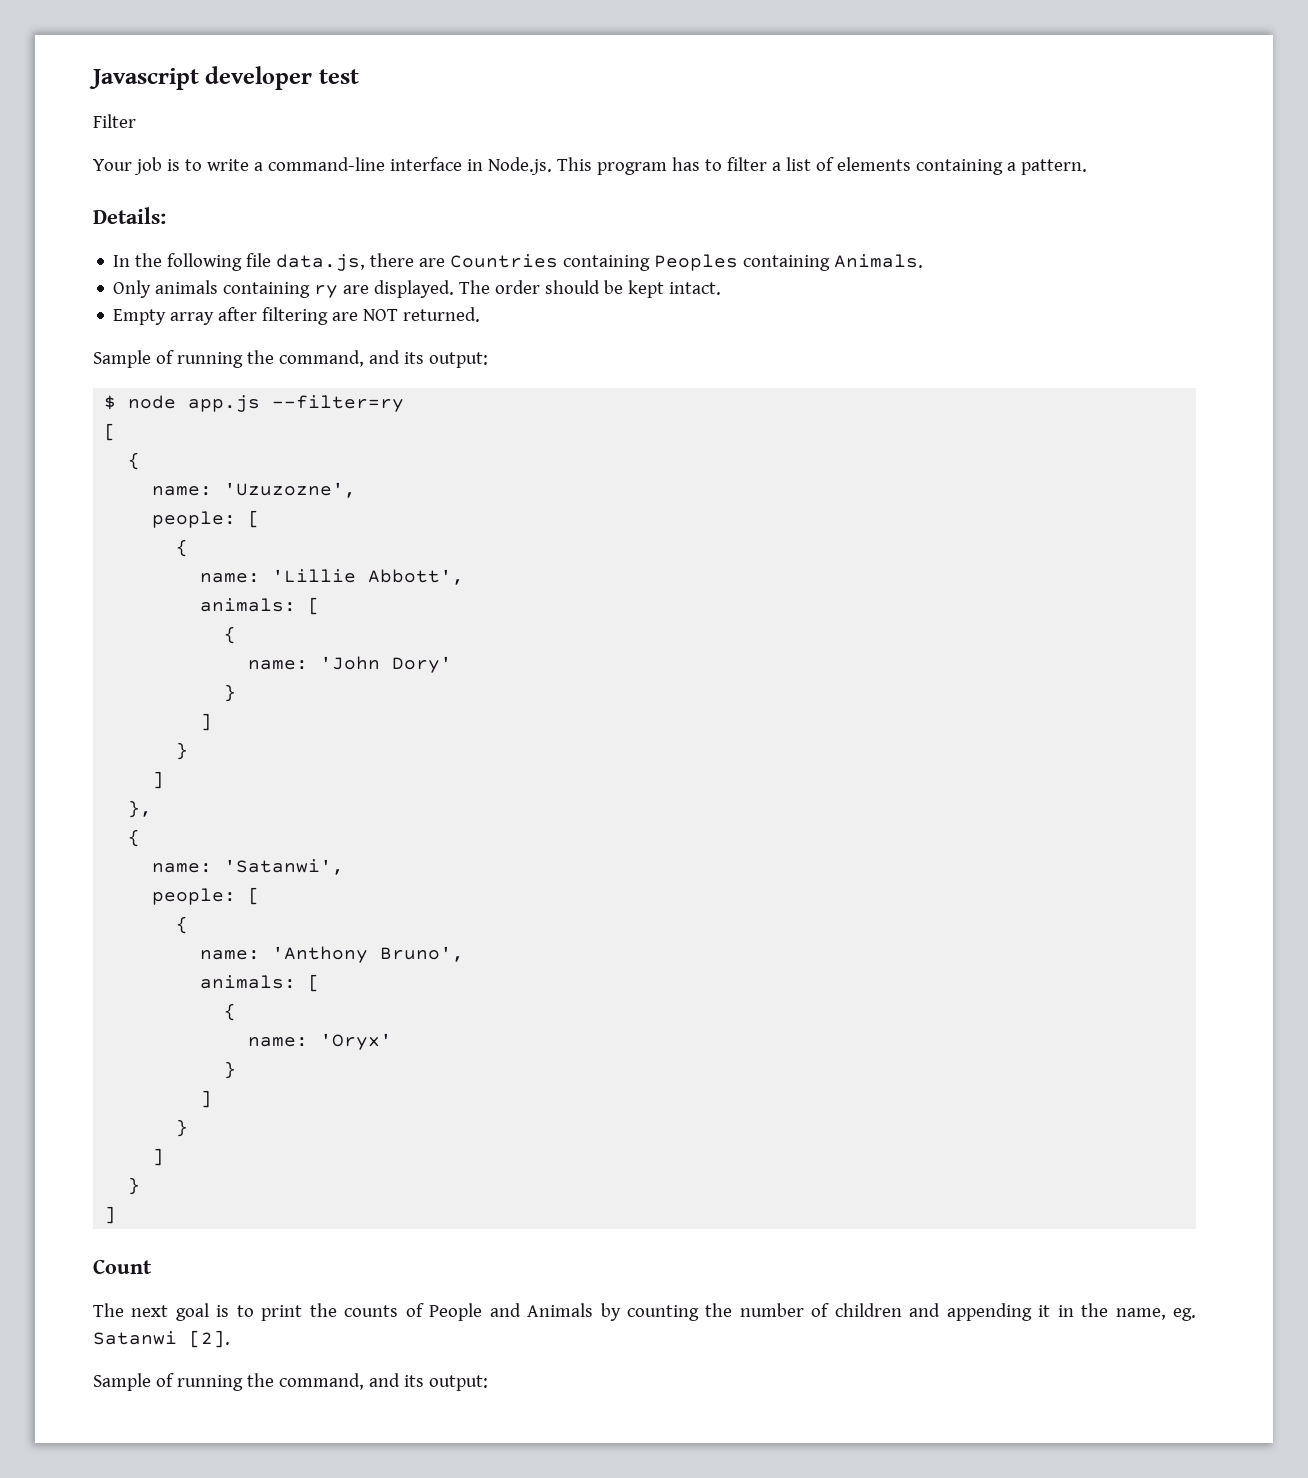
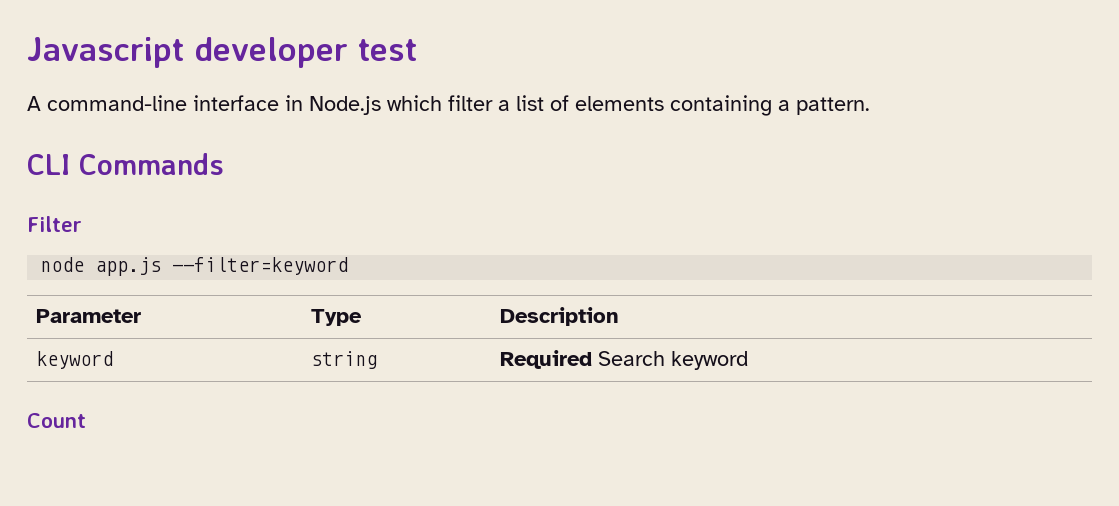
- Filter
- Your job is to write a command-line interface in Node.js. This program has to filter a list of elements containing a pattern.
+ A command-line interface in Node.js which filter a list of elements containing a pattern.
- Details:
- In the following file data.js, there are Countries containing Peoples containing Animals.
- Only animals containing ry are displayed. The order should be kept intact.
- Empty array after filtering are NOT returned.
- Sample of running the command, and its output:
- $ node app.js --filter=ry
- [
- {
- name: 'Uzuzozne',
- people: [
- {
- name: 'Lillie Abbott',
- animals: [
- {
- name: 'John Dory'
- }
- ]
- }
- ]
- },
- {
- name: 'Satanwi',
- people: [
- {
- name: 'Anthony Bruno',
- animals: [
- {
- name: 'Oryx'
- }
- ]
- }
- ]
- }
- ]
+ CLI Commands
+ Filter
+ node app.js --filter=keyword
+ Parameter | Type | Description
+ keyword | string | Required Search keyword
  Count
- The next goal is to print the counts of People and Animals by counting the number of children and appending it in the name, eg. Satanwi [2].
- Sample of running the command, and its output:

